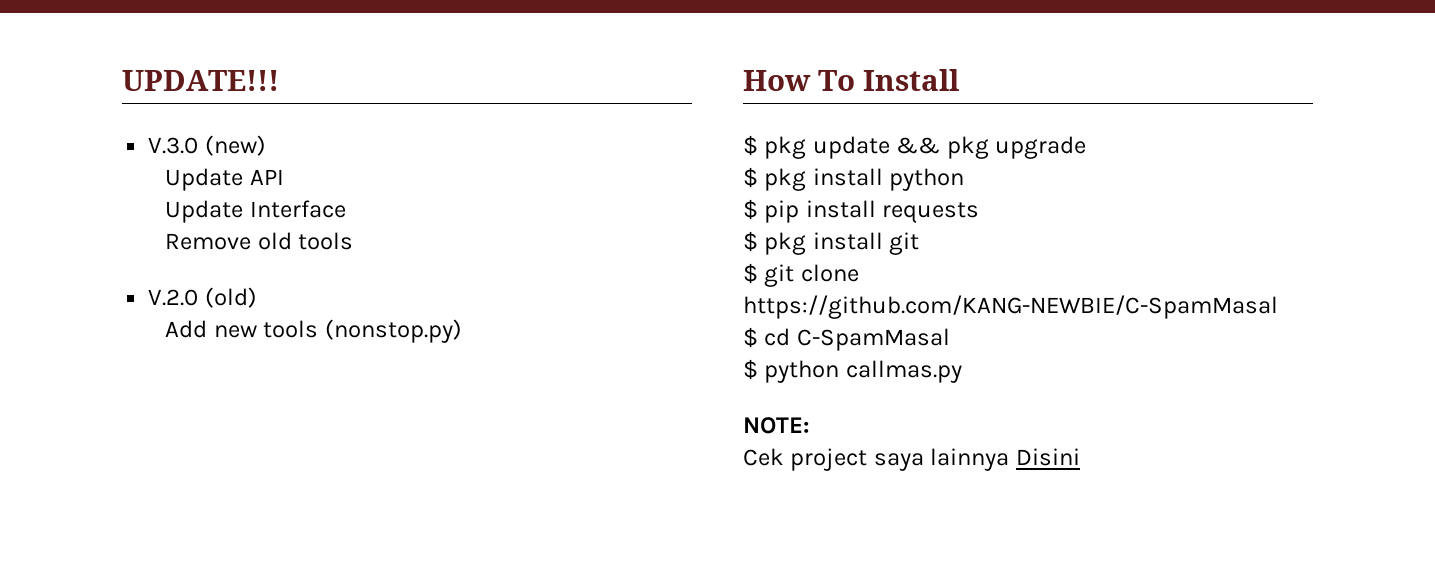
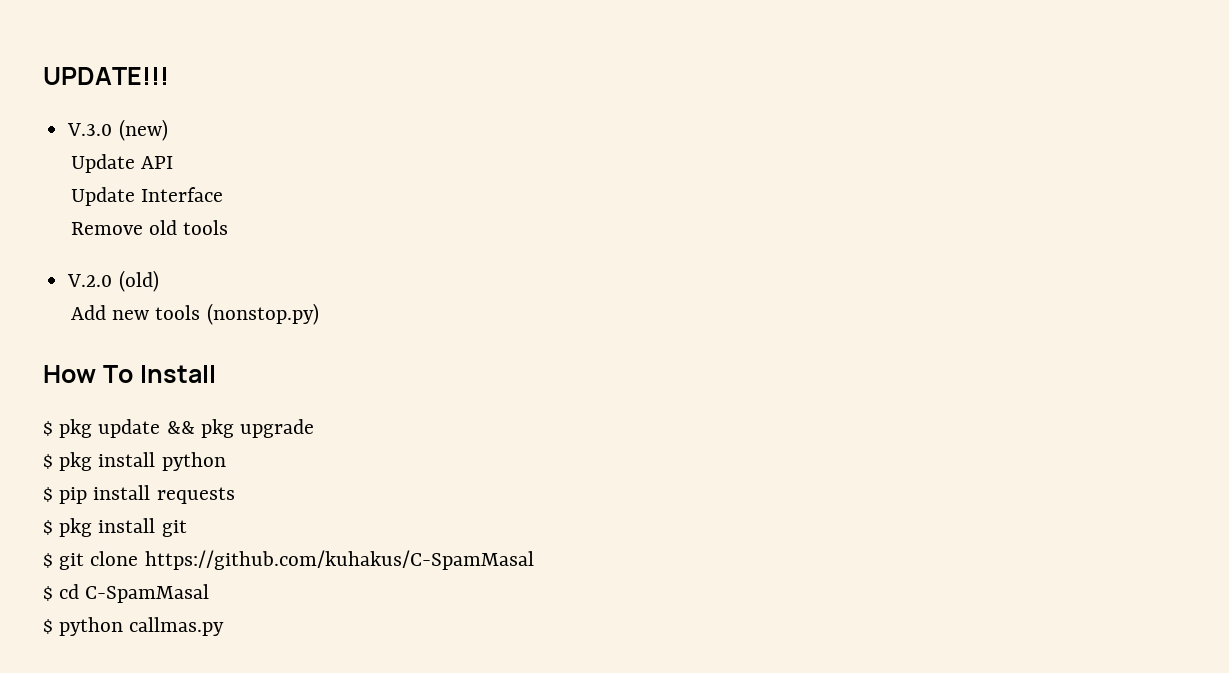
- $ git clone https://github.com/KANG-NEWBIE/C-SpamMasal
+ $ git clone https://github.com/kuhakus/C-SpamMasal
- NOTE:
- Cek project saya lainnya Disini

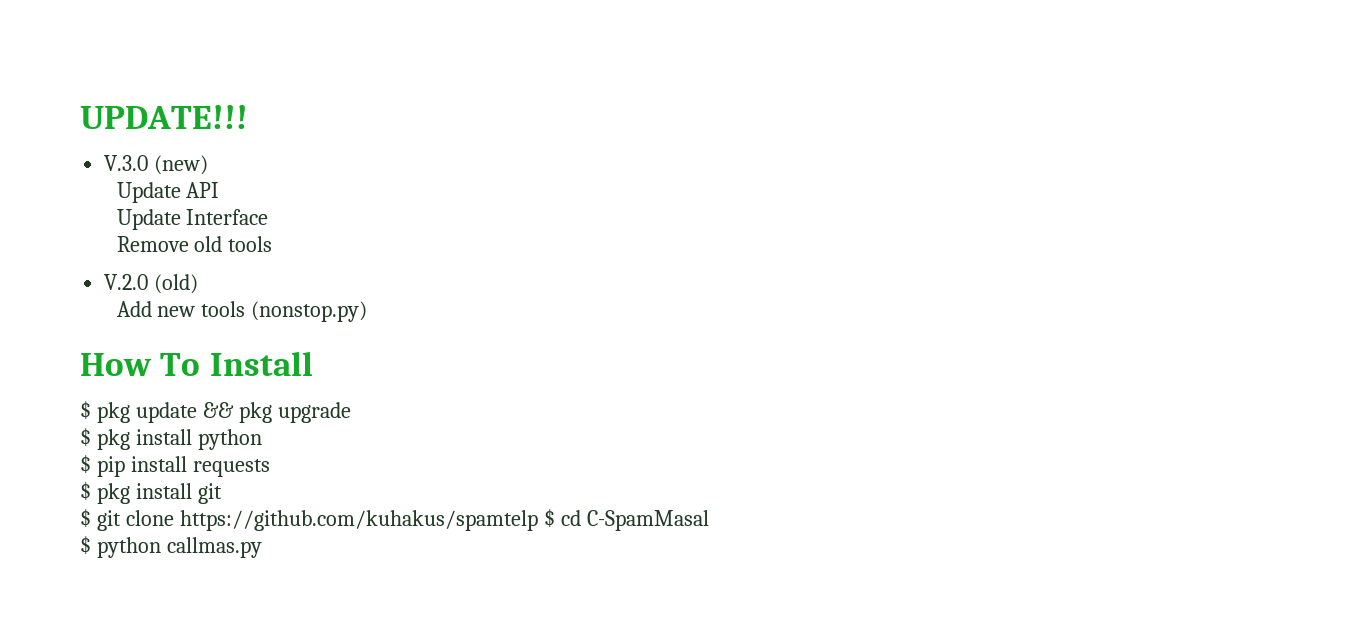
- $ git clone https://github.com/kuhakus/C-SpamMasal
- $ cd C-SpamMasal
+ $ git clone https://github.com/kuhakus/spamtelp $ cd C-SpamMasal

